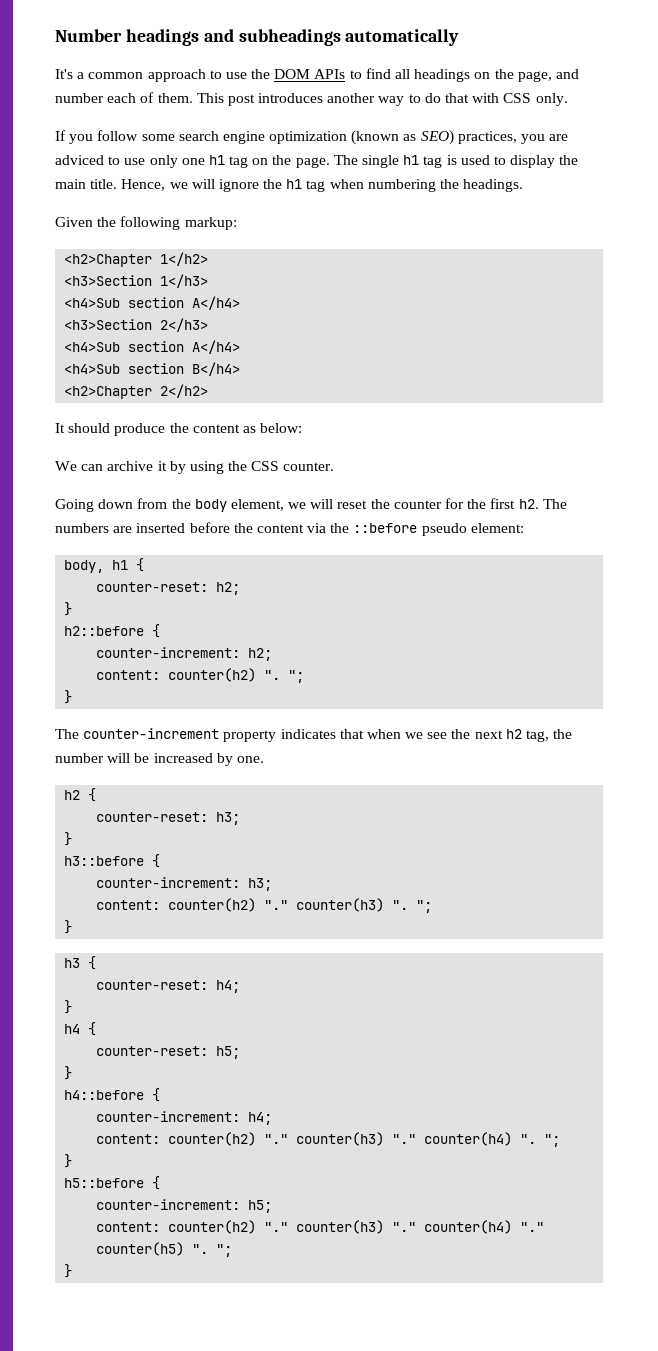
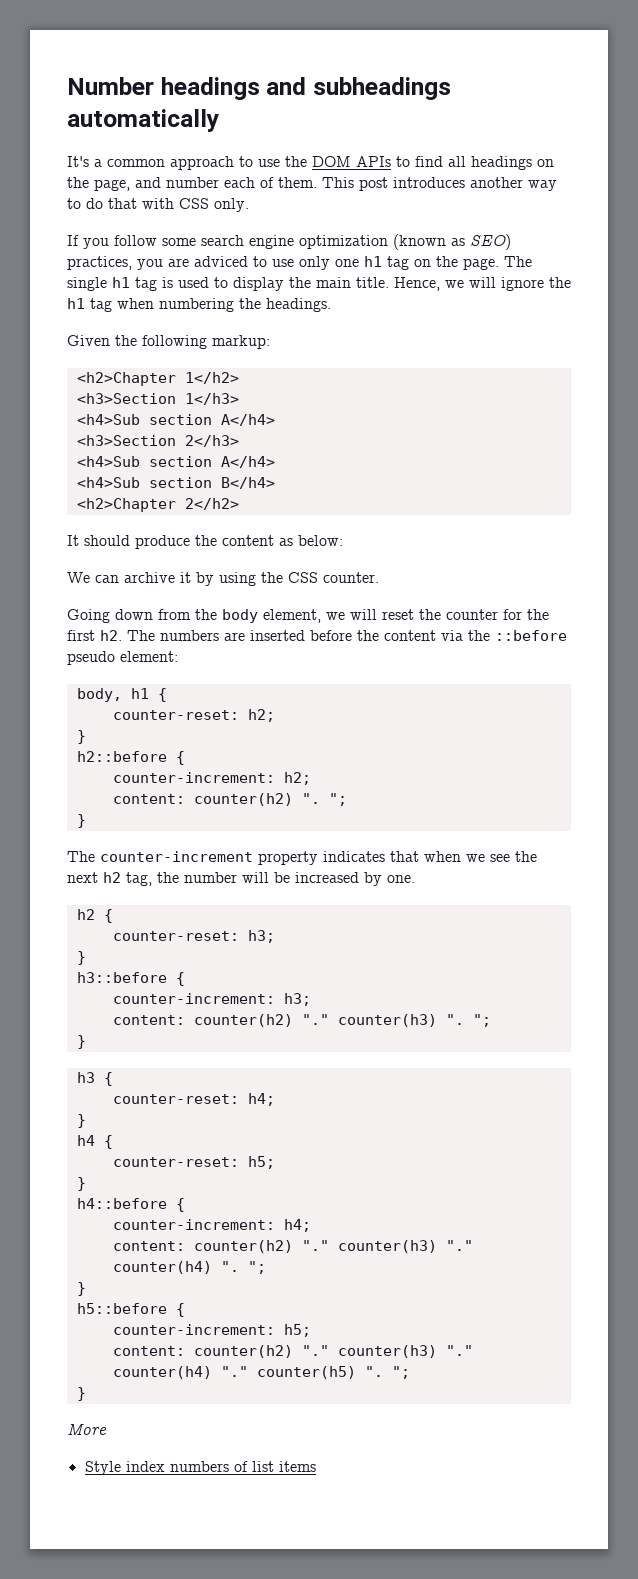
+ More
+ Style index numbers of list items

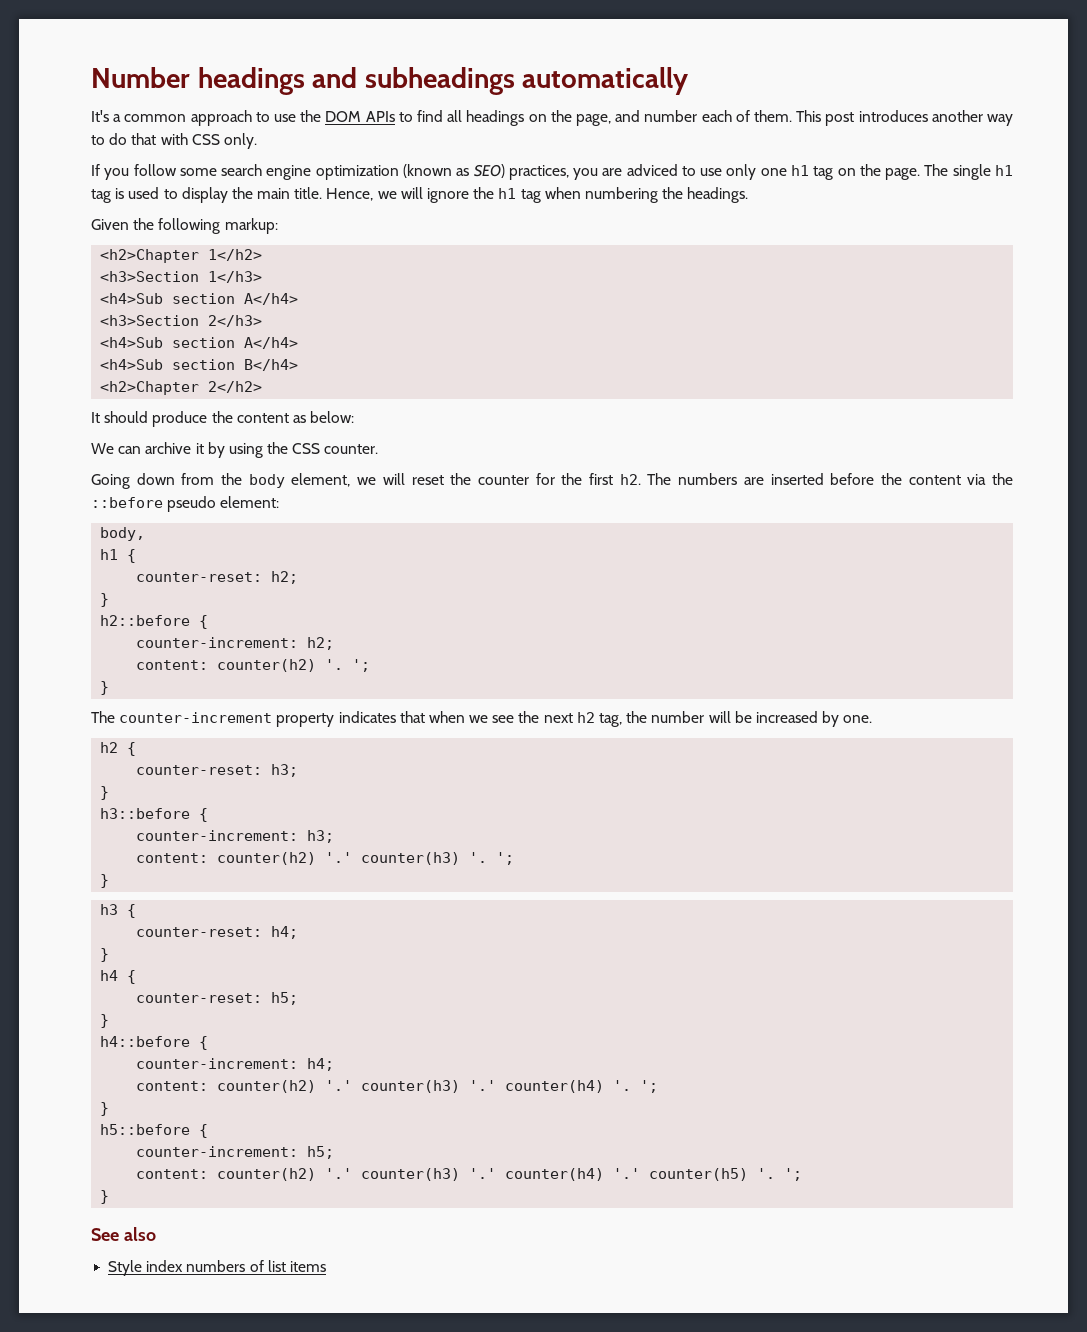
- body, h1 {
+ body,
+ h1 {
- content: counter(h2) ". ";
+ content: counter(h2) '. ';
- content: counter(h2) "." counter(h3) ". ";
+ content: counter(h2) '.' counter(h3) '. ';
- content: counter(h2) "." counter(h3) "." counter(h4) ". ";
+ content: counter(h2) '.' counter(h3) '.' counter(h4) '. ';
- content: counter(h2) "." counter(h3) "." counter(h4) "." counter(h5) ". ";
+ content: counter(h2) '.' counter(h3) '.' counter(h4) '.' counter(h5) '. ';
  }
- More
+ See also

